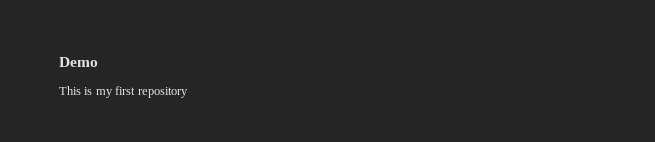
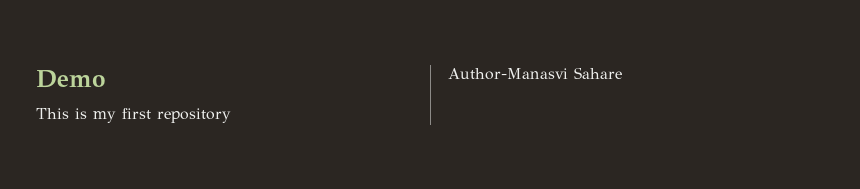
+ Author-Manasvi Sahare

